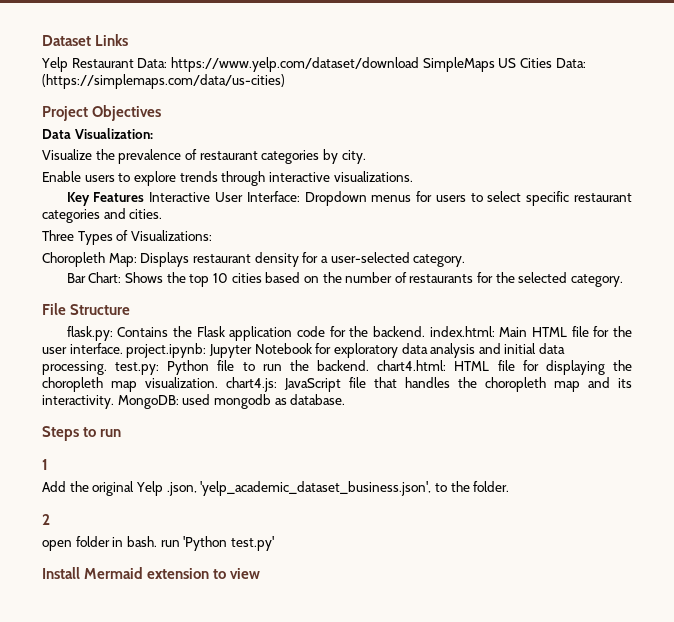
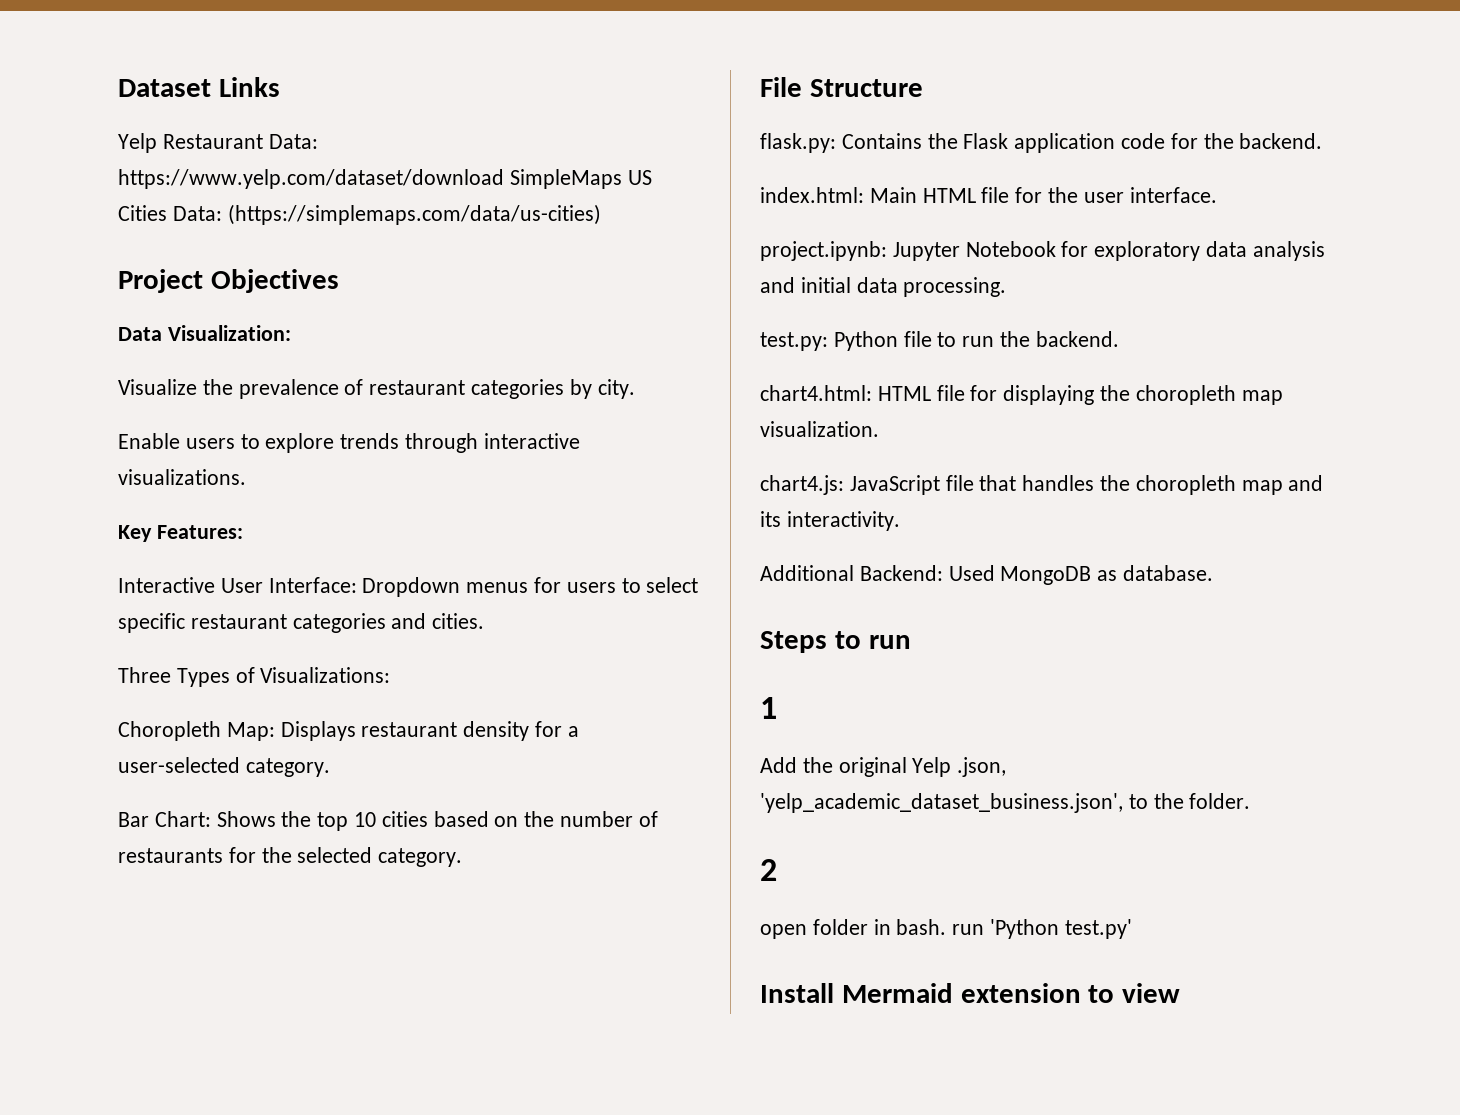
- Key Features Interactive User Interface: Dropdown menus for users to select specific restaurant categories and cities.
+ Key Features:
+ Interactive User Interface: Dropdown menus for users to select specific restaurant categories and cities.
- flask.py: Contains the Flask application code for the backend. index.html: Main HTML file for the user interface. project.ipynb: Jupyter Notebook for exploratory data analysis and initial data processing. test.py: Python file to run the backend. chart4.html: HTML file for displaying the choropleth map visualization. chart4.js: JavaScript file that handles the choropleth map and its interactivity. MongoDB: used mongodb as database.
+ flask.py: Contains the Flask application code for the backend.
+ index.html: Main HTML file for the user interface.
+ project.ipynb: Jupyter Notebook for exploratory data analysis and initial data processing.
+ test.py: Python file to run the backend.
+ chart4.html: HTML file for displaying the choropleth map visualization.
+ chart4.js: JavaScript file that handles the choropleth map and its interactivity.
+ Additional Backend: Used MongoDB as database.

